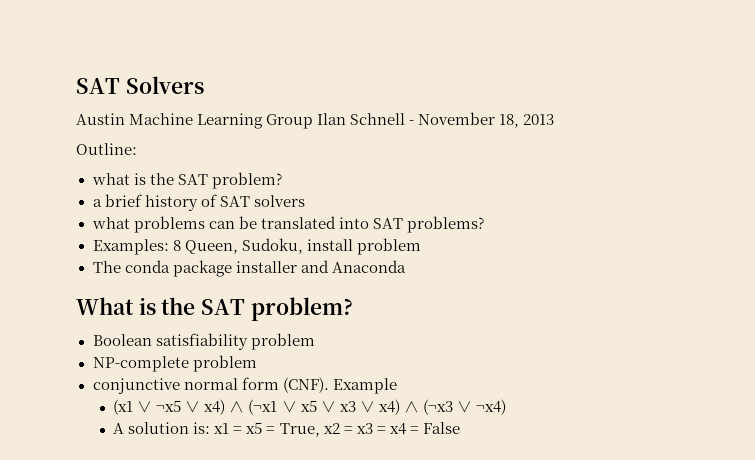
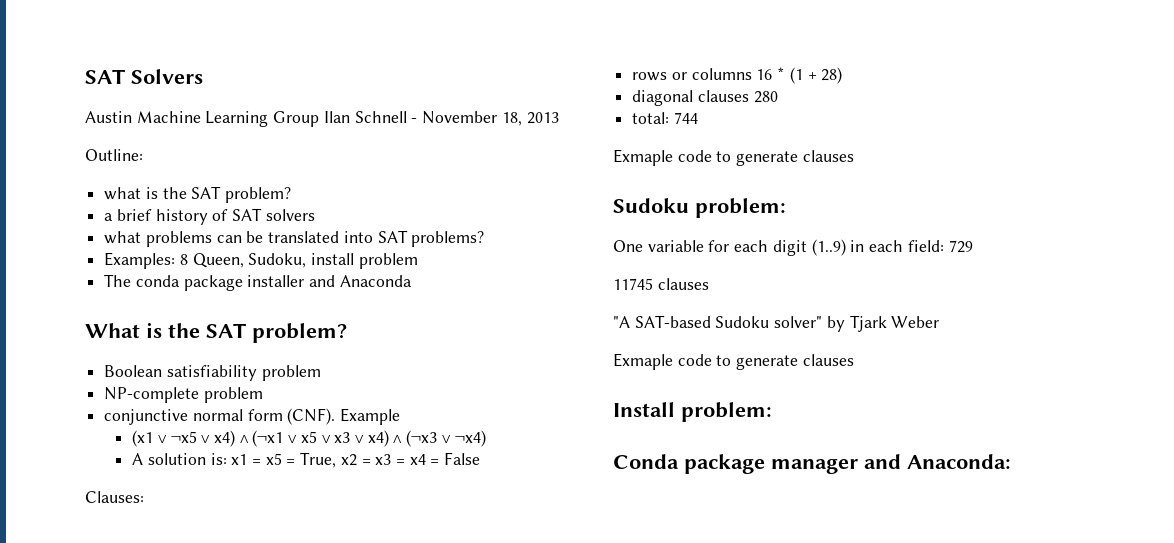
+ Clauses:
+ rows or columns 16 * (1 + 28)
+ diagonal clauses 280
+ total: 744
+ Exmaple code to generate clauses
+ Sudoku problem:
+ One variable for each digit (1..9) in each field: 729
+ 11745 clauses
+ "A SAT-based Sudoku solver" by Tjark Weber
+ Exmaple code to generate clauses
+ Install problem:
+ Conda package manager and Anaconda:

